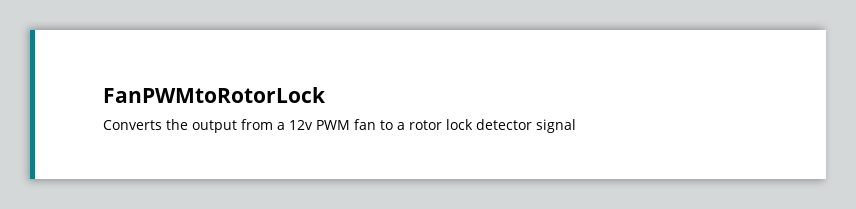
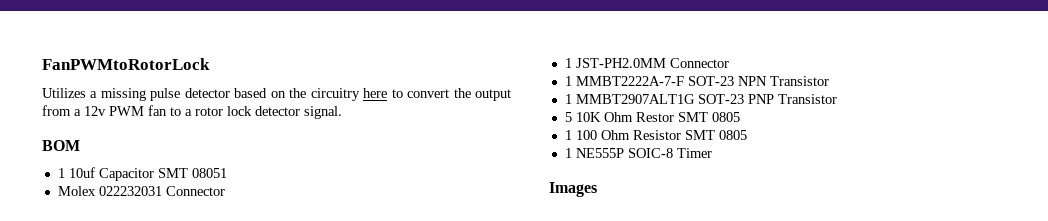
- Converts the output from a 12v PWM fan to a rotor lock detector signal
+ Utilizes a missing pulse detector based on the circuitry here to convert the output from a 12v PWM fan to a rotor lock detector signal.
+ BOM
+ 1 10uf Capacitor SMT 08051
+ Molex 022232031 Connector
+ 1 JST-PH2.0MM Connector
+ 1 MMBT2222A-7-F SOT-23 NPN Transistor
+ 1 MMBT2907ALT1G SOT-23 PNP Transistor
+ 5 10K Ohm Restor SMT 0805
+ 1 100 Ohm Resistor SMT 0805
+ 1 NE555P SOIC-8 Timer
+ Images

